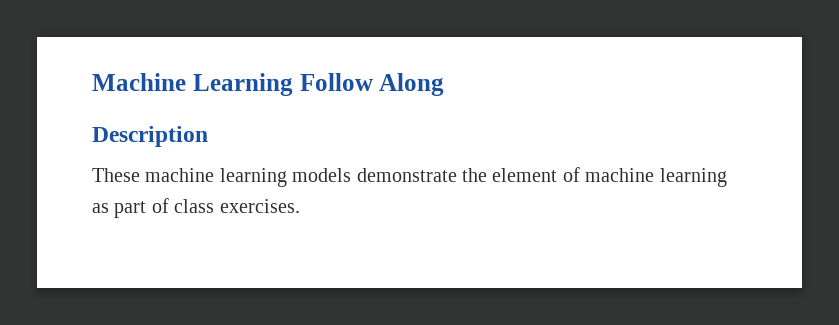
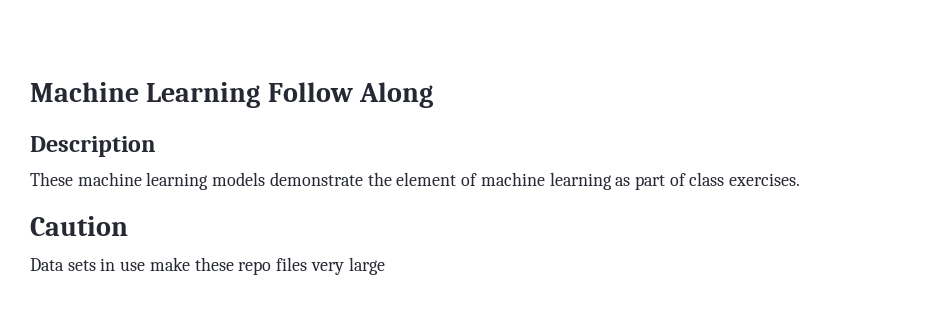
+ Caution
+ Data sets in use make these repo files very large

